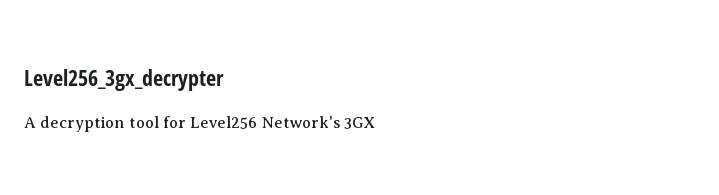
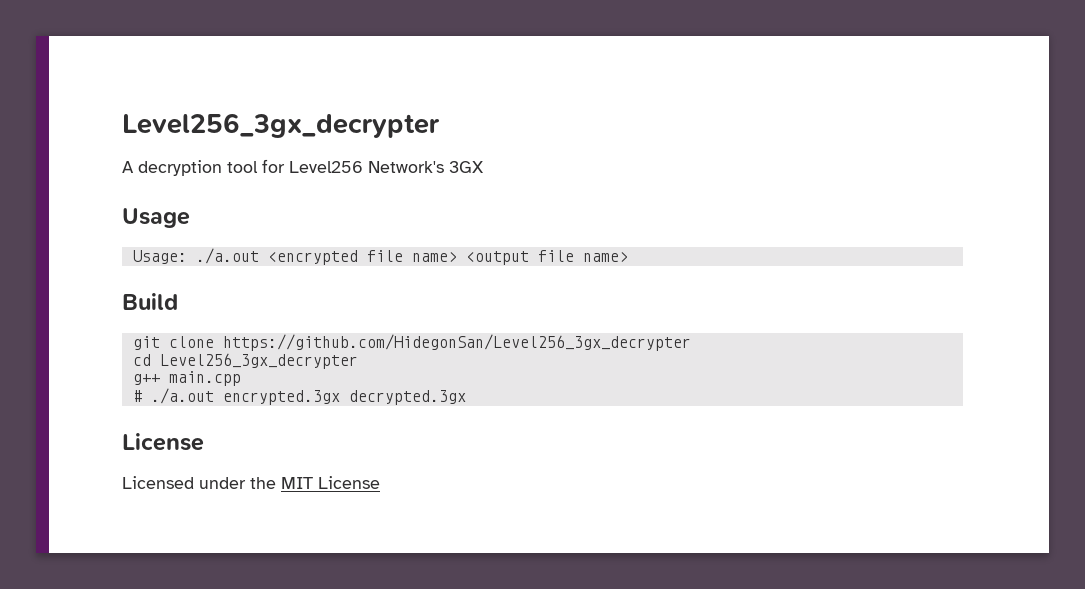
+ Usage
+ Usage: ./a.out <encrypted file name> <output file name>
+ Build
+ git clone https://github.com/HidegonSan/Level256_3gx_decrypter
+ cd Level256_3gx_decrypter
+ g++ main.cpp
+ # ./a.out encrypted.3gx decrypted.3gx
+ License
+ Licensed under the MIT License

